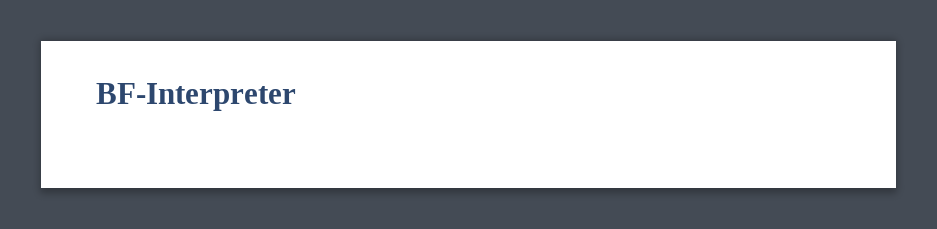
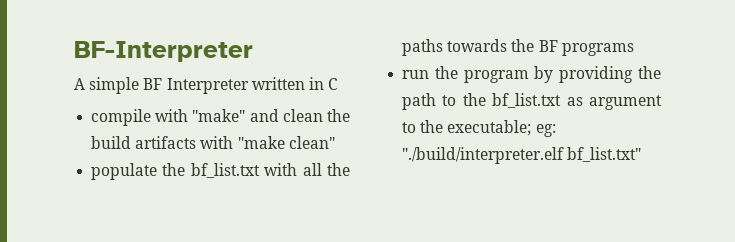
+ A simple BF Interpreter written in C
+ compile with "make" and clean the build artifacts with "make clean"
+ populate the bf_list.txt with all the paths towards the BF programs
+ run the program by providing the path to the bf_list.txt as argument to the executable; eg: "./build/interpreter.elf bf_list.txt"

